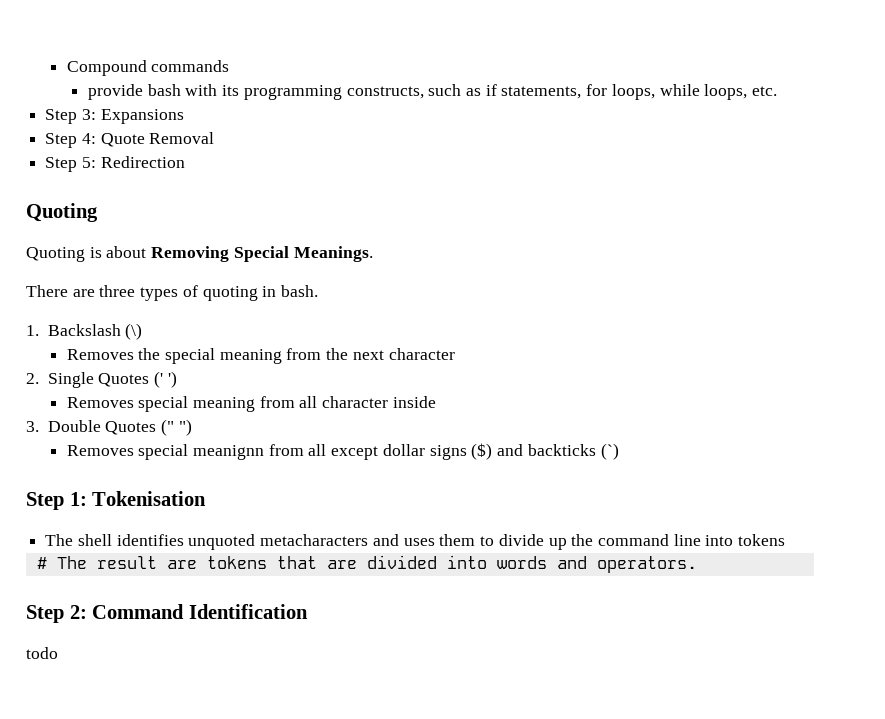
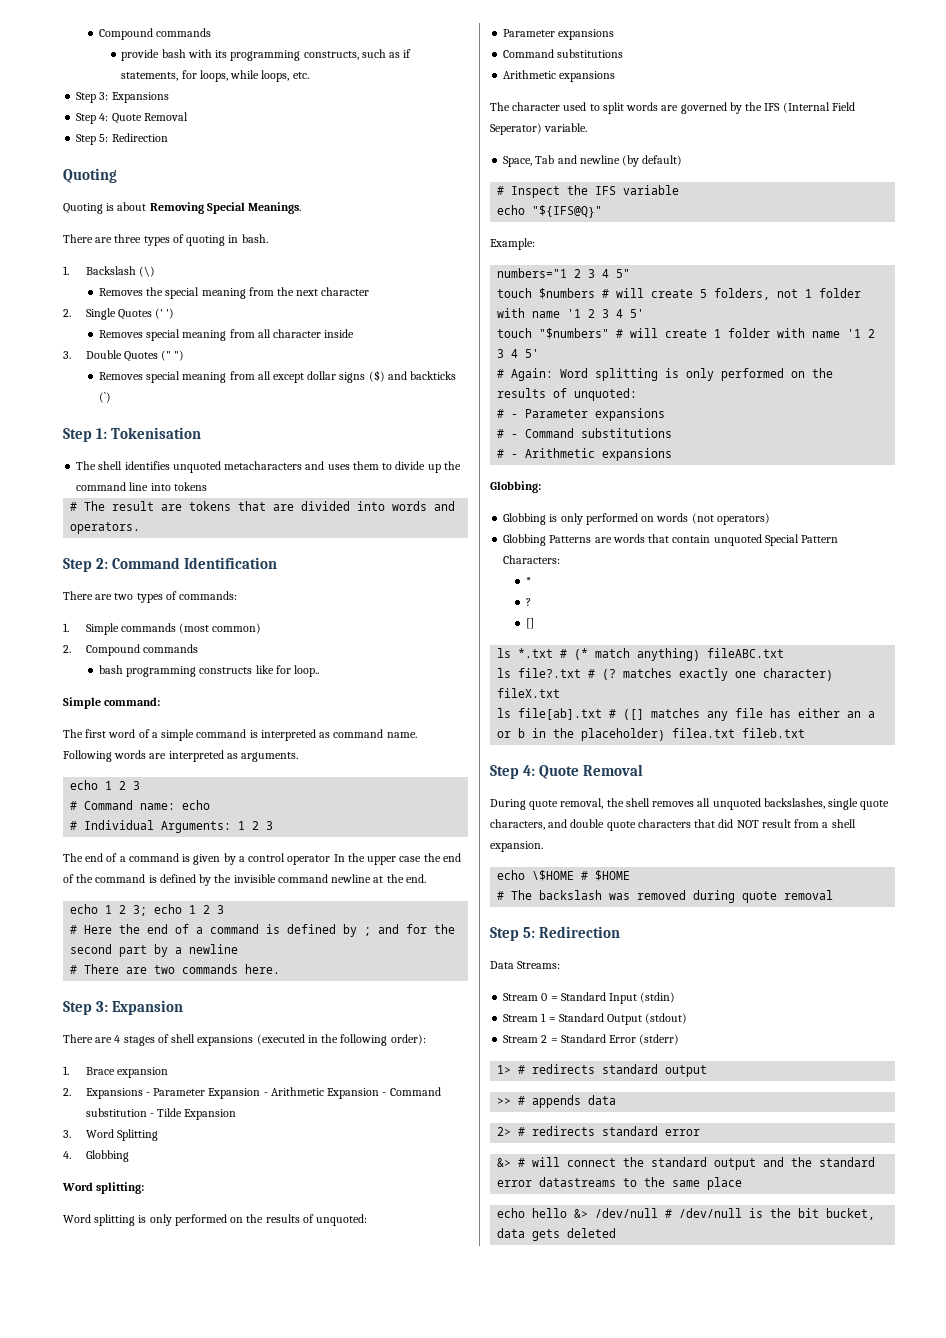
- Removes special meanignn from all except dollar signs ($) and backticks (`)
+ Removes special meaning from all except dollar signs ($) and backticks (`)
- todo
+ There are two types of commands:
+ 1. Simple commands (most common)
+ 2. Compound commands
+ bash programming constructs like for loop..
+ Simple command:
+ The first word of a simple command is interpreted as command name. Following words are interpreted as arguments.
+ echo 1 2 3
+ # Command name: echo
+ # Individual Arguments: 1 2 3
+ The end of a command is given by a control operator In the upper case the end of the command is defined by the invisible command newline at the end.
+ echo 1 2 3; echo 1 2 3
+ # Here the end of a command is defined by ; and for the second part by a newline
+ # There are two commands here.
+ Step 3: Expansion
+ There are 4 stages of shell expansions (executed in the following order):
+ 1. Brace expansion
+ 2. Expansions - Parameter Expansion - Arithmetic Expansion - Command substitution - Tilde Expansion
+ 3. Word Splitting
+ 4. Globbing
+ Word splitting:
+ Word splitting is only performed on the results of unquoted:
+ Parameter expansions
+ Command substitutions
+ Arithmetic expansions
+ The character used to split words are governed by the IFS (Internal Field Seperator) variable.
+ Space, Tab and newline (by default)
+ # Inspect the IFS variable
+ echo "${IFS@Q}"
+ Example:
+ numbers="1 2 3 4 5"
+ touch $numbers # will create 5 folders, not 1 folder with name '1 2 3 4 5'
+ touch "$numbers" # will create 1 folder with name '1 2 3 4 5'
+ # Again: Word splitting is only performed on the results of unquoted:
+ # - Parameter expansions
+ # - Command substitutions
+ # - Arithmetic expansions
+ Globbing:
+ Globbing is only performed on words (not operators)
+ Globbing Patterns are words that contain unquoted Special Pattern Characters:
+ *
+ ?
+ []
+ ls *.txt # (* match anything) fileABC.txt
+ ls file?.txt # (? matches exactly one character) fileX.txt
+ ls file[ab].txt # ([] matches any file has either an a or b in the placeholder) filea.txt fileb.txt
+ Step 4: Quote Removal
+ During quote removal, the shell removes all unquoted backslashes, single quote characters, and double quote characters that did NOT result from a shell expansion.
+ echo \$HOME # $HOME
+ # The backslash was removed during quote removal
+ Step 5: Redirection
+ Data Streams:
+ Stream 0 = Standard Input (stdin)
+ Stream 1 = Standard Output (stdout)
+ Stream 2 = Standard Error (stderr)
+ 1> # redirects standard output
+ >> # appends data
+ 2> # redirects standard error
+ &> # will connect the standard output and the standard error datastreams to the same place
+ echo hello &> /dev/null # /dev/null is the bit bucket, data gets deleted

